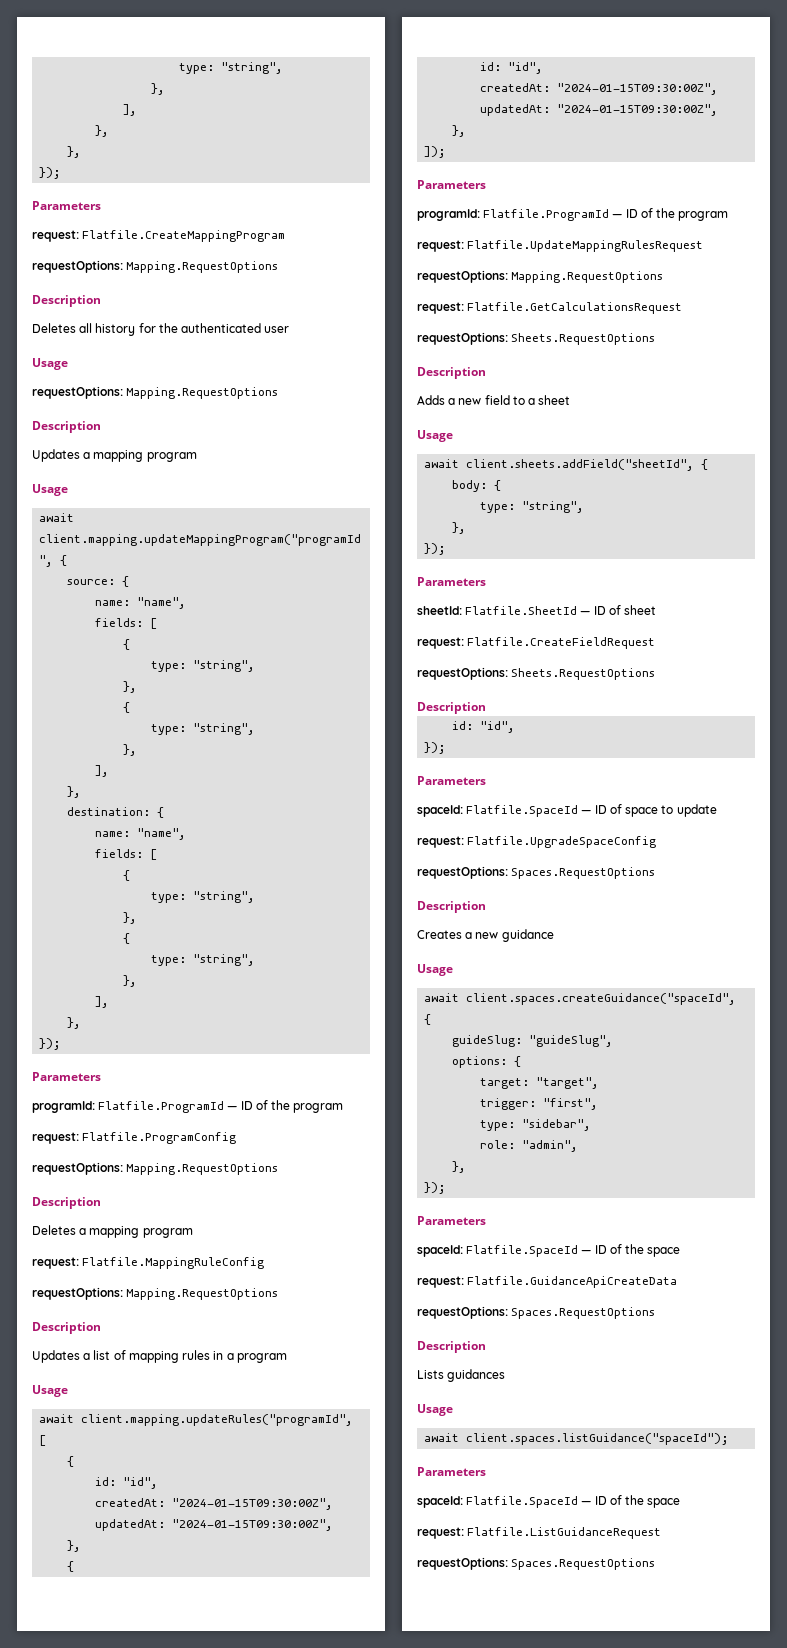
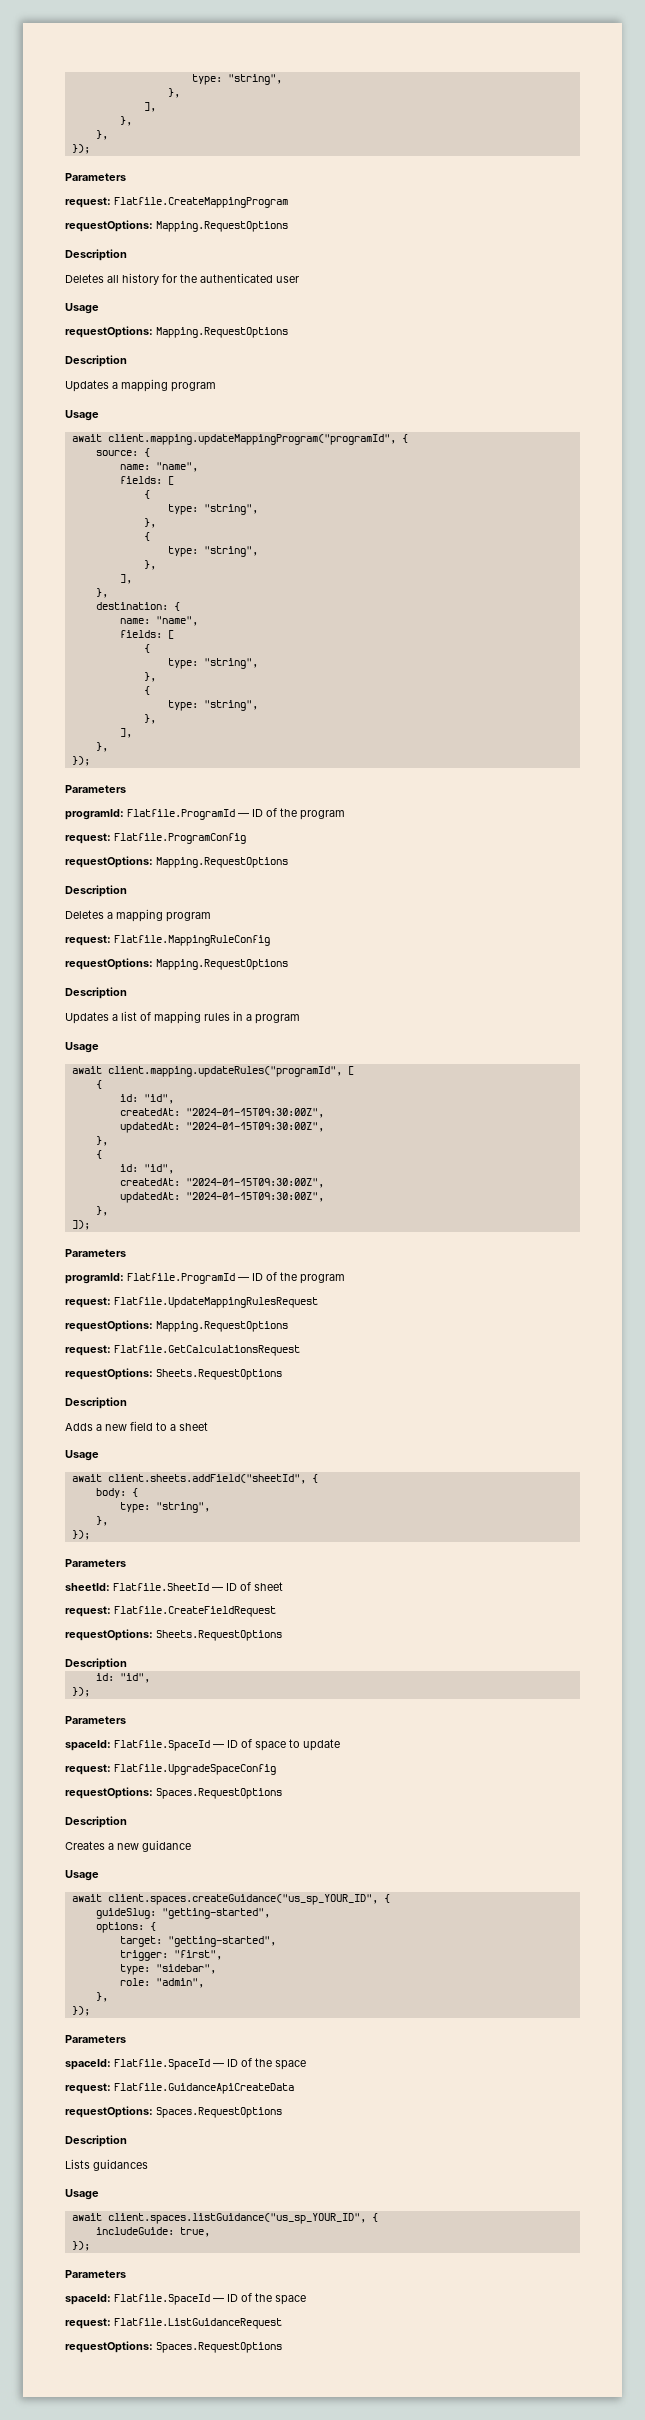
- await client.spaces.createGuidance("spaceId", {
+ await client.spaces.createGuidance("us_sp_YOUR_ID", {
- guideSlug: "guideSlug",
+ guideSlug: "getting-started",
- target: "target",
+ target: "getting-started",
- await client.spaces.listGuidance("spaceId");
+ await client.spaces.listGuidance("us_sp_YOUR_ID", {
+ includeGuide: true,
+ });

